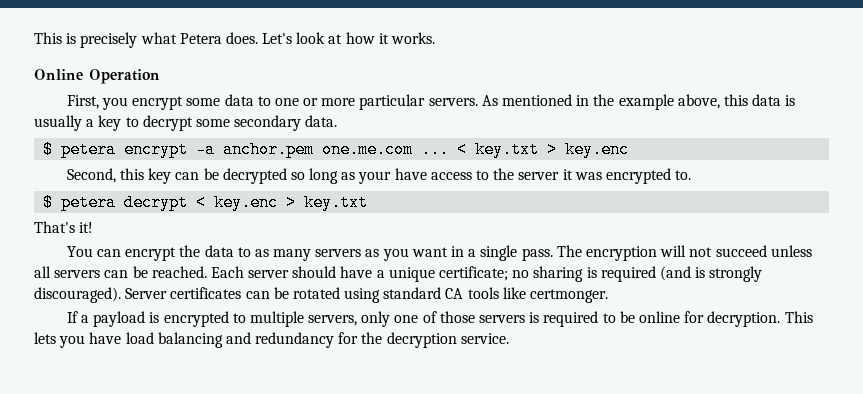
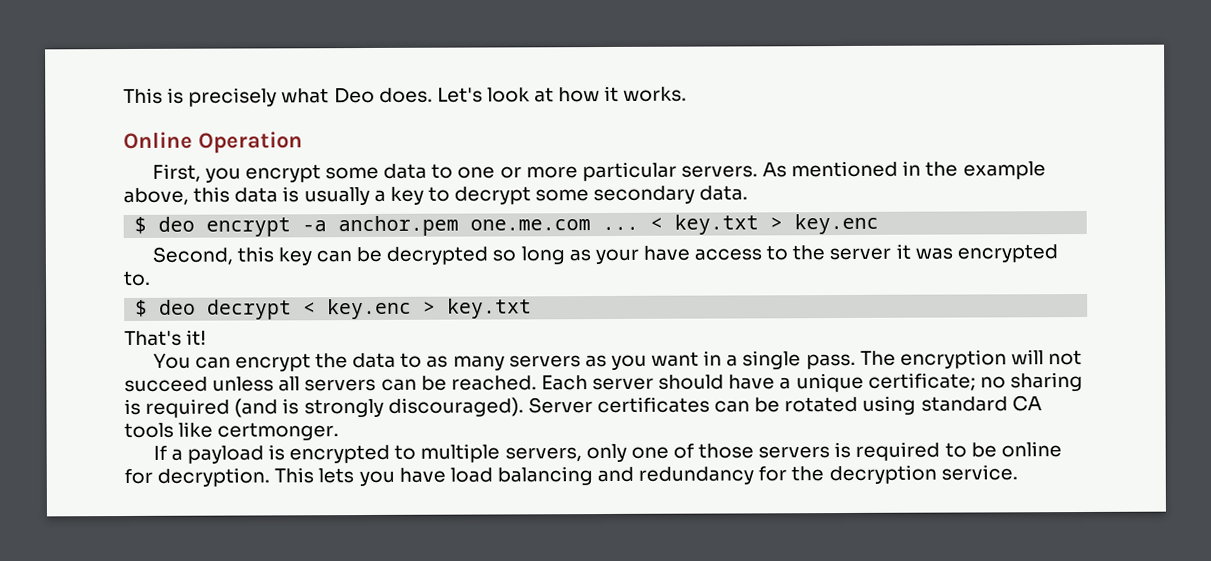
- This is precisely what Petera does.
+ This is precisely what Deo does.
- $ petera encrypt -a anchor.pem one.me.com ...
+ $ deo encrypt -a anchor.pem one.me.com ...
- $ petera decrypt < key.enc > key.txt
+ $ deo decrypt < key.enc > key.txt

